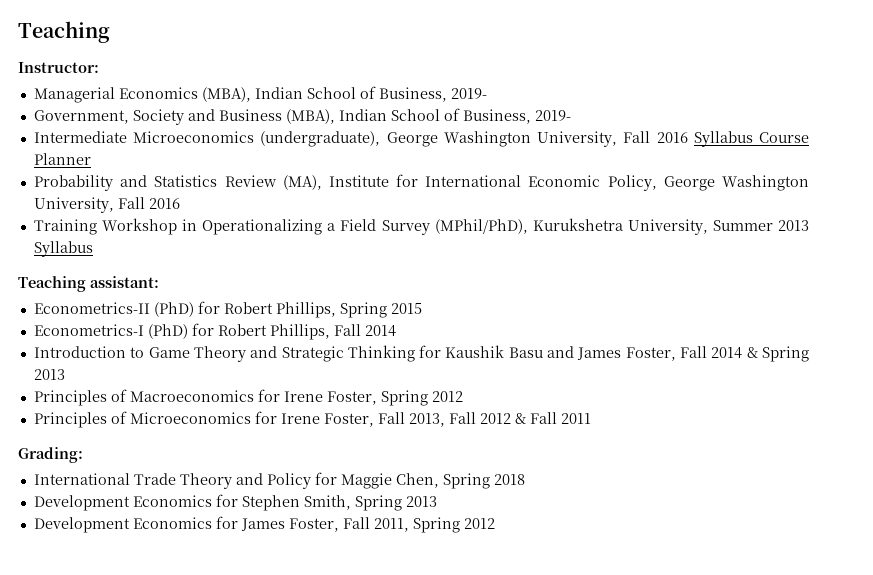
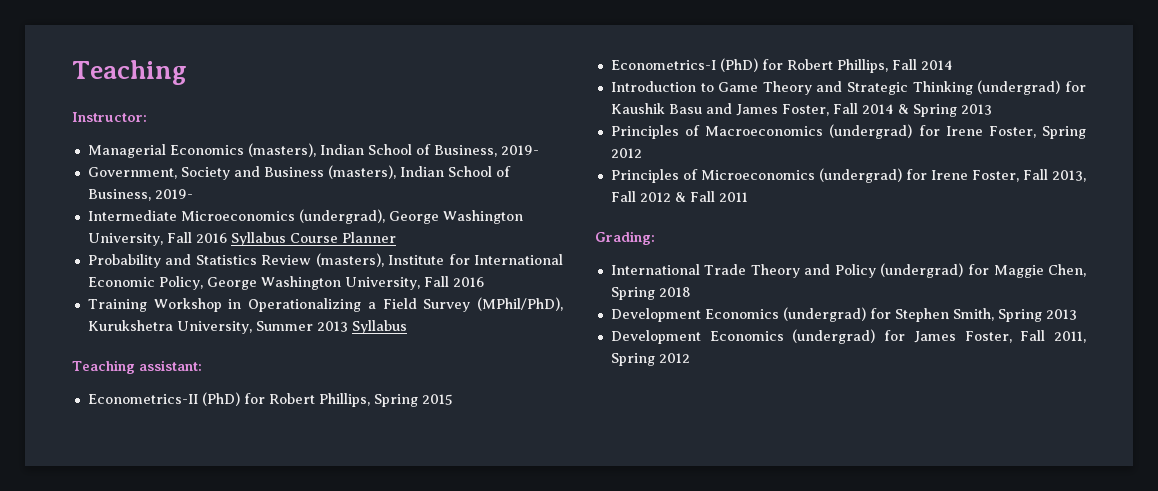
- Managerial Economics (MBA), Indian School of Business, 2019-
+ Managerial Economics (masters), Indian School of Business, 2019-
- Government, Society and Business (MBA), Indian School of Business, 2019-
+ Government, Society and Business (masters), Indian School of Business, 2019-
- Intermediate Microeconomics (undergraduate), George Washington University, Fall 2016 Syllabus Course Planner
+ Intermediate Microeconomics (undergrad), George Washington University, Fall 2016 Syllabus Course Planner
- Probability and Statistics Review (MA), Institute for International Economic Policy, George Washington University, Fall 2016
+ Probability and Statistics Review (masters), Institute for International Economic Policy, George Washington University, Fall 2016
- Introduction to Game Theory and Strategic Thinking for Kaushik Basu and James Foster, Fall 2014 & Spring 2013
+ Introduction to Game Theory and Strategic Thinking (undergrad) for Kaushik Basu and James Foster, Fall 2014 & Spring 2013
- Principles of Macroeconomics for Irene Foster, Spring 2012
+ Principles of Macroeconomics (undergrad) for Irene Foster, Spring 2012
- Principles of Microeconomics for Irene Foster, Fall 2013, Fall 2012 & Fall 2011
+ Principles of Microeconomics (undergrad) for Irene Foster, Fall 2013, Fall 2012 & Fall 2011
- International Trade Theory and Policy for Maggie Chen, Spring 2018
+ International Trade Theory and Policy (undergrad) for Maggie Chen, Spring 2018
- Development Economics for Stephen Smith, Spring 2013
+ Development Economics (undergrad) for Stephen Smith, Spring 2013
- Development Economics for James Foster, Fall 2011, Spring 2012
+ Development Economics (undergrad) for James Foster, Fall 2011, Spring 2012

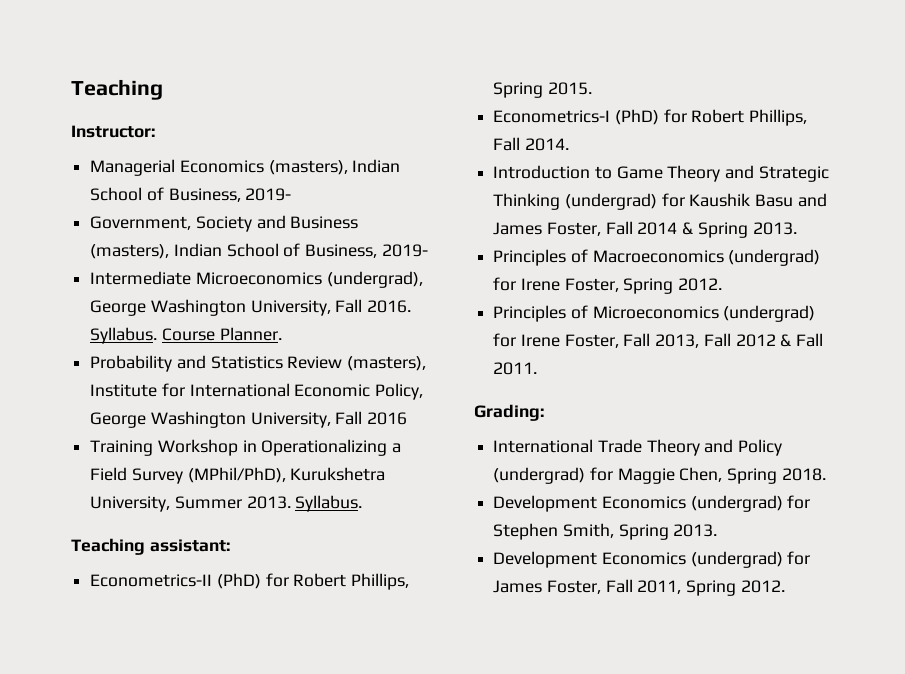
- Intermediate Microeconomics (undergrad), George Washington University, Fall 2016 Syllabus Course Planner
+ Intermediate Microeconomics (undergrad), George Washington University, Fall 2016. Syllabus. Course Planner.
- Training Workshop in Operationalizing a Field Survey (MPhil/PhD), Kurukshetra University, Summer 2013 Syllabus
+ Training Workshop in Operationalizing a Field Survey (MPhil/PhD), Kurukshetra University, Summer 2013. Syllabus.
- Econometrics-II (PhD) for Robert Phillips, Spring 2015
+ Econometrics-II (PhD) for Robert Phillips, Spring 2015.
- Econometrics-I (PhD) for Robert Phillips, Fall 2014
+ Econometrics-I (PhD) for Robert Phillips, Fall 2014.
- Introduction to Game Theory and Strategic Thinking (undergrad) for Kaushik Basu and James Foster, Fall 2014 & Spring 2013
+ Introduction to Game Theory and Strategic Thinking (undergrad) for Kaushik Basu and James Foster, Fall 2014 & Spring 2013.
- Principles of Macroeconomics (undergrad) for Irene Foster, Spring 2012
+ Principles of Macroeconomics (undergrad) for Irene Foster, Spring 2012.
- Principles of Microeconomics (undergrad) for Irene Foster, Fall 2013, Fall 2012 & Fall 2011
+ Principles of Microeconomics (undergrad) for Irene Foster, Fall 2013, Fall 2012 & Fall 2011.
- International Trade Theory and Policy (undergrad) for Maggie Chen, Spring 2018
+ International Trade Theory and Policy (undergrad) for Maggie Chen, Spring 2018.
- Development Economics (undergrad) for Stephen Smith, Spring 2013
+ Development Economics (undergrad) for Stephen Smith, Spring 2013.
- Development Economics (undergrad) for James Foster, Fall 2011, Spring 2012
+ Development Economics (undergrad) for James Foster, Fall 2011, Spring 2012.

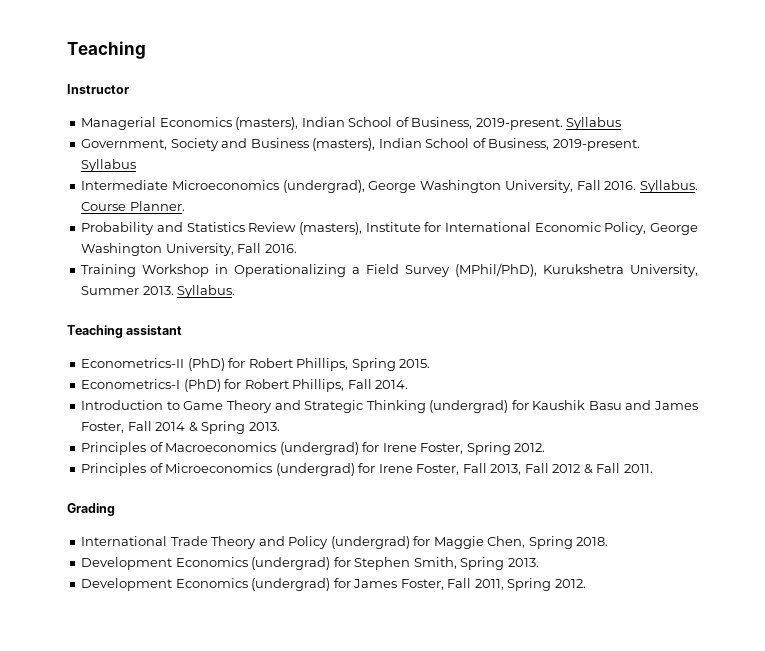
- Instructor:
+ Instructor
- Managerial Economics (masters), Indian School of Business, 2019-
+ Managerial Economics (masters), Indian School of Business, 2019-present. Syllabus
- Government, Society and Business (masters), Indian School of Business, 2019-
+ Government, Society and Business (masters), Indian School of Business, 2019-present. Syllabus
- Probability and Statistics Review (masters), Institute for International Economic Policy, George Washington University, Fall 2016
+ Probability and Statistics Review (masters), Institute for International Economic Policy, George Washington University, Fall 2016.
- Teaching assistant:
+ Teaching assistant
- Grading:
+ Grading

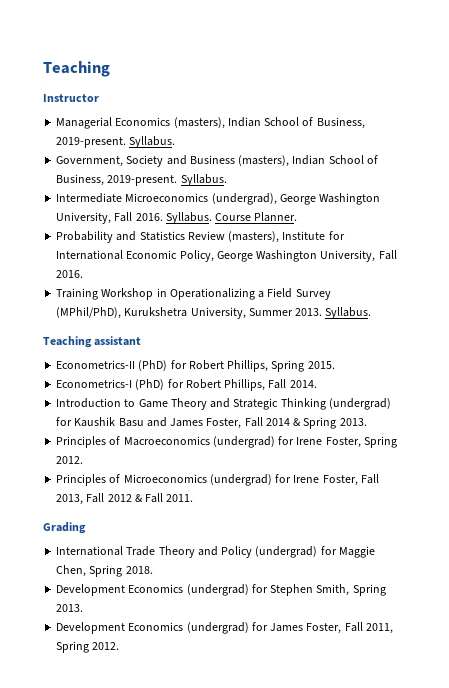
- Managerial Economics (masters), Indian School of Business, 2019-present. Syllabus
+ Managerial Economics (masters), Indian School of Business, 2019-present. Syllabus.
- Government, Society and Business (masters), Indian School of Business, 2019-present. Syllabus
+ Government, Society and Business (masters), Indian School of Business, 2019-present. Syllabus.

